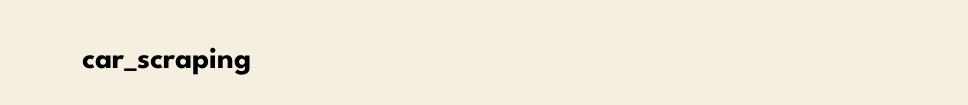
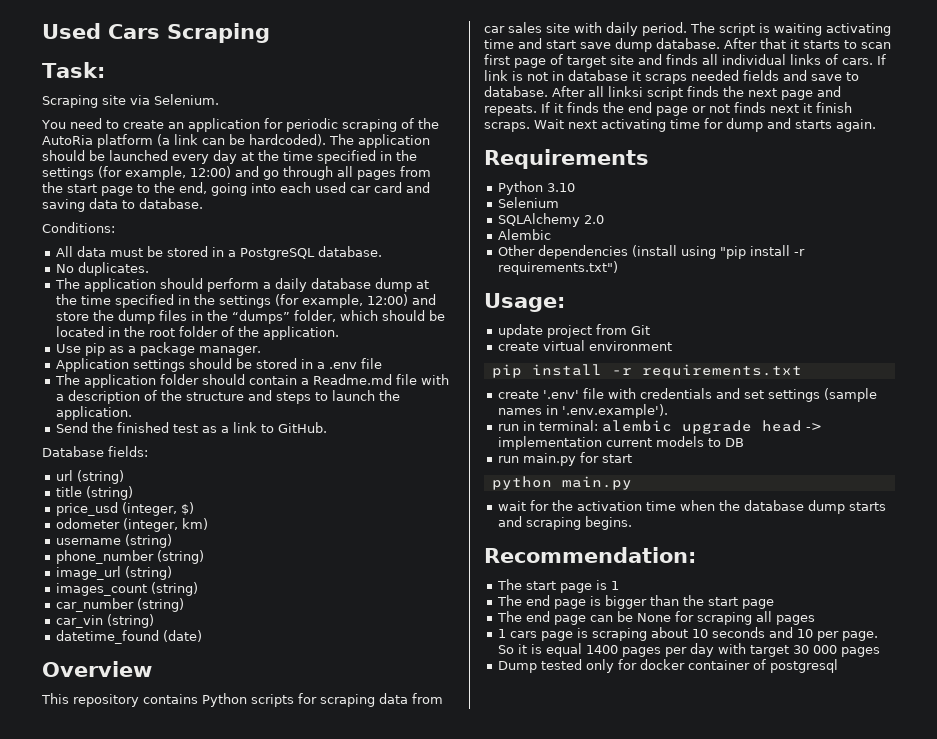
- car_scraping
+ Used Cars Scraping
+ Task:
+ Scraping site via Selenium.
+ You need to create an application for periodic scraping of the AutoRia platform (a link can be hardcoded). The application should be launched every day at the time specified in the settings (for example, 12:00) and go through all pages from the start page to the end, going into each used car card and saving data to database.
+ Conditions:
+ All data must be stored in a PostgreSQL database.
+ No duplicates.
+ The application should perform a daily database dump at the time specified in the settings (for example, 12:00) and store the dump files in the “dumps” folder, which should be located in the root folder of the application.
+ Use pip as a package manager.
+ Application settings should be stored in a .env file
+ The application folder should contain a Readme.md file with a description of the structure and steps to launch the application.
+ Send the finished test as a link to GitHub.
+ Database fields:
+ url (string)
+ title (string)
+ price_usd (integer, $)
+ odometer (integer, km)
+ username (string)
+ phone_number (string)
+ image_url (string)
+ images_count (string)
+ car_number (string)
+ car_vin (string)
+ datetime_found (date)
+ Overview
+ This repository contains Python scripts for scraping data from car sales site with daily period. The script is waiting activating time and start save dump database. After that it starts to scan first page of target site and finds all individual links of cars. If link is not in database it scraps needed fields and save to database. After all linksi script finds the next page and repeats. If it finds the end page or not finds next it finish scraps. Wait next activating time for dump and starts again.
+ Requirements
+ Python 3.10
+ Selenium
+ SQLAlchemy 2.0
+ Alembic
+ Other dependencies (install using "pip install -r requirements.txt")
+ Usage:
+ update project from Git
+ create virtual environment
+ pip install -r requirements.txt
+ create '.env' file with credentials and set settings (sample names in '.env.example').
+ run in terminal: alembic upgrade head -> implementation current models to DB
+ run main.py for start
+ python main.py
+ wait for the activation time when the database dump starts and scraping begins.
+ Recommendation:
+ The start page is 1
+ The end page is bigger than the start page
+ The end page can be None for scraping all pages
+ 1 cars page is scraping about 10 seconds and 10 per page. So it is equal 1400 pages per day with target 30 000 pages
+ Dump tested only for docker container of postgresql

